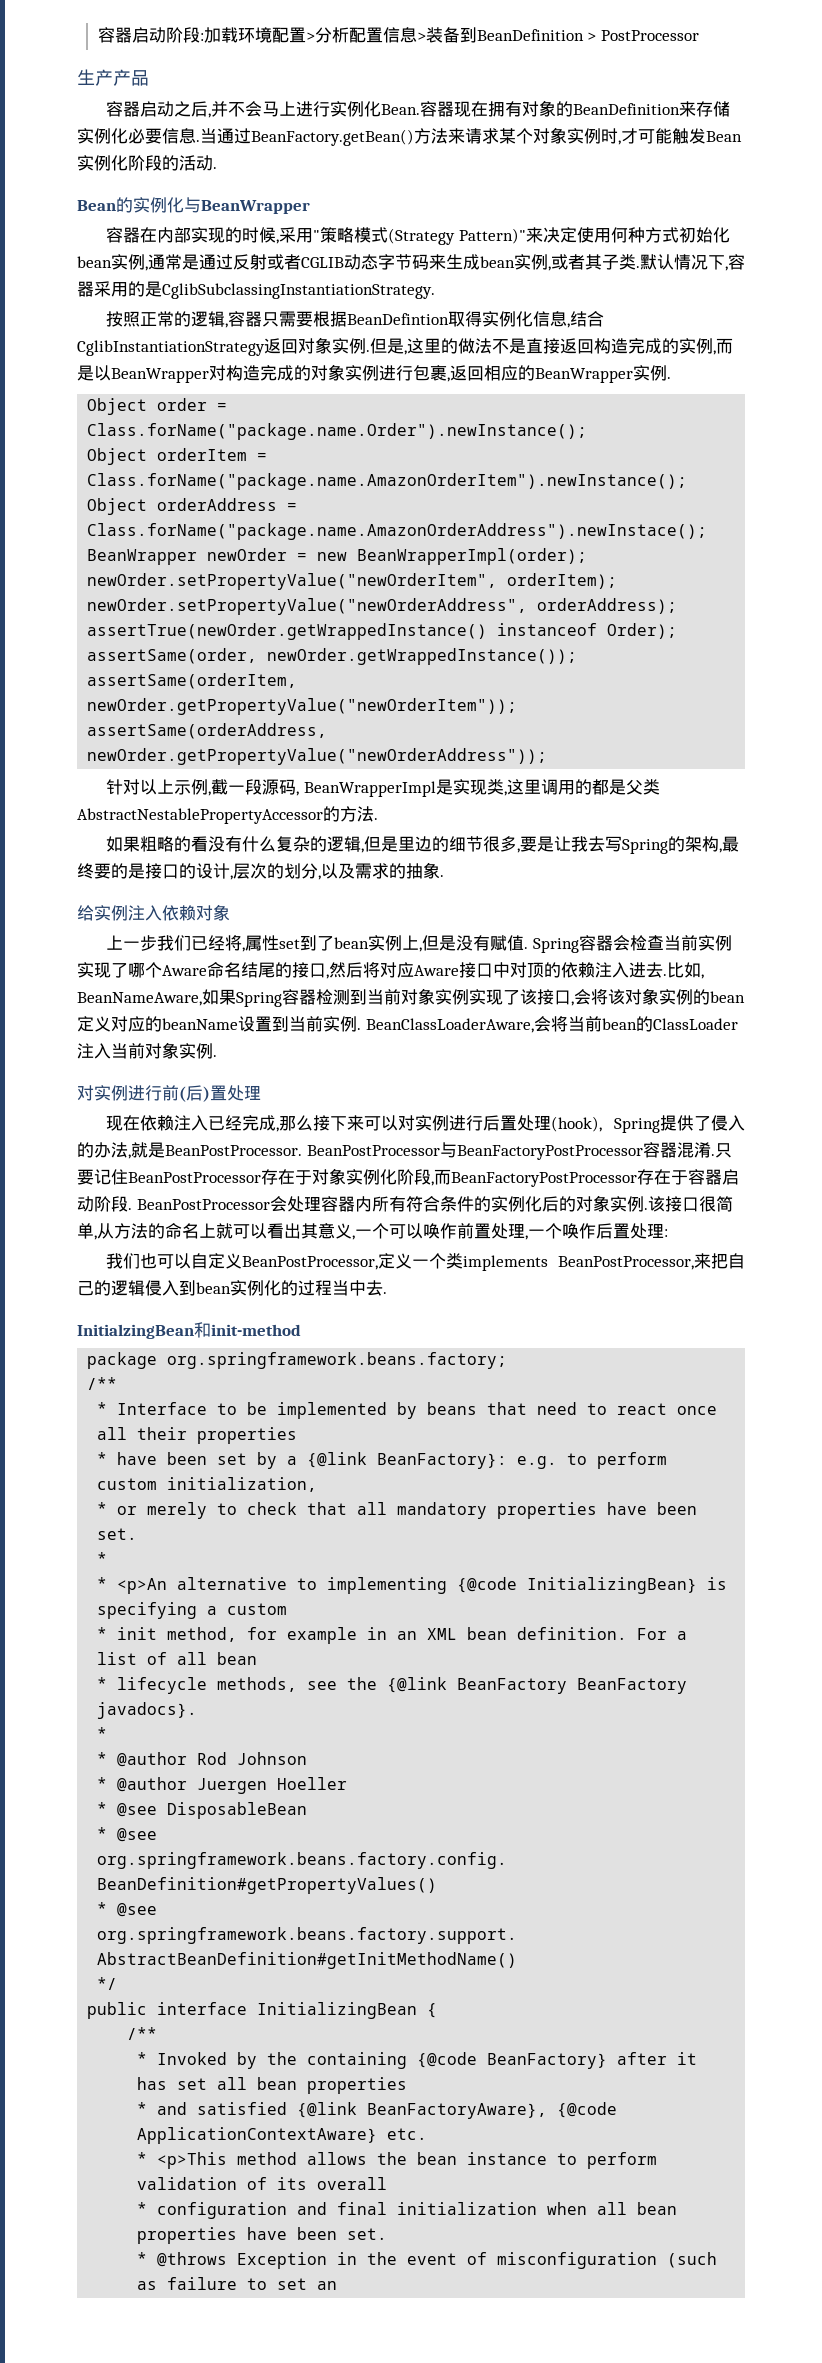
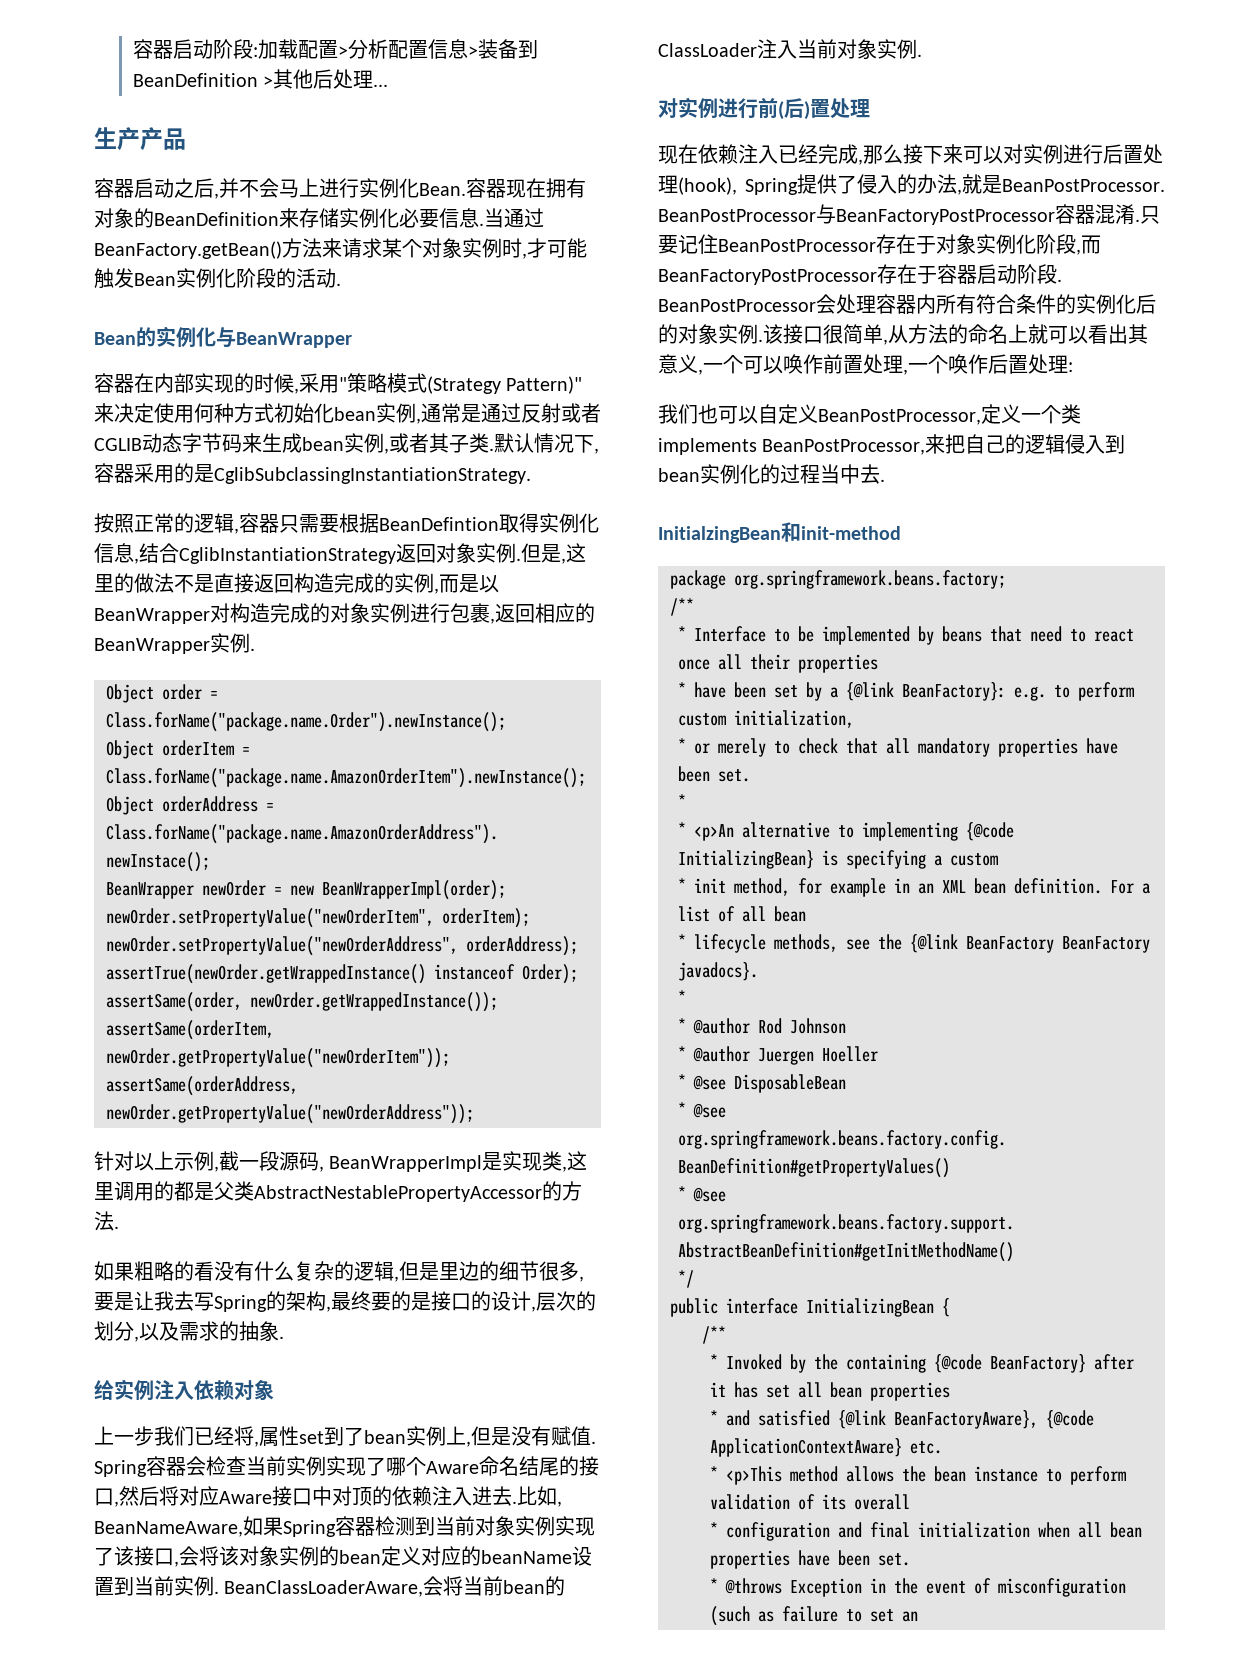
- 容器启动阶段:加载环境配置>分析配置信息>装备到BeanDefinition > PostProcessor
+ 容器启动阶段:加载配置>分析配置信息>装备到BeanDefinition >其他后处理...

